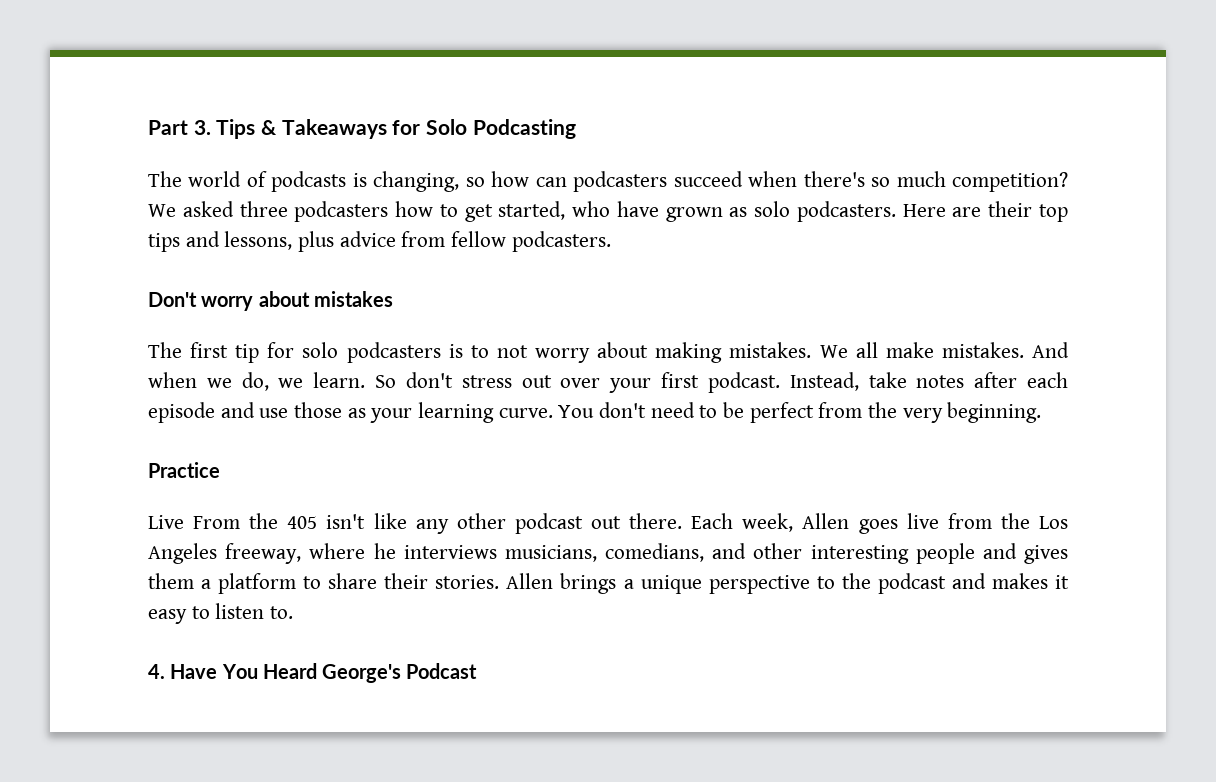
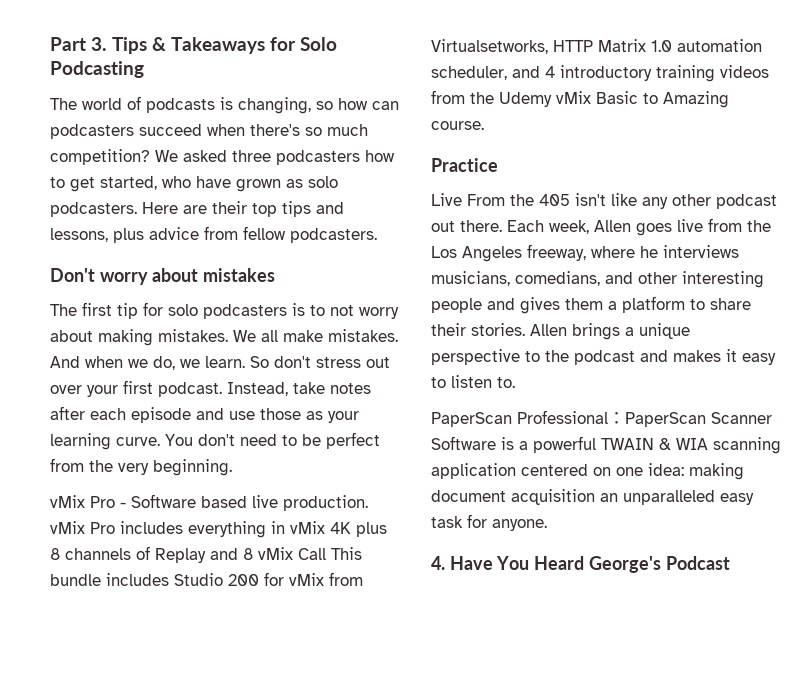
+ vMix Pro - Software based live production. vMix Pro includes everything in vMix 4K plus 8 channels of Replay and 8 vMix Call This bundle includes Studio 200 for vMix from Virtualsetworks, HTTP Matrix 1.0 automation scheduler, and 4 introductory training videos from the Udemy vMix Basic to Amazing course.
+ PaperScan Professional：PaperScan Scanner Software is a powerful TWAIN & WIA scanning application centered on one idea: making document acquisition an unparalleled easy task for anyone.

